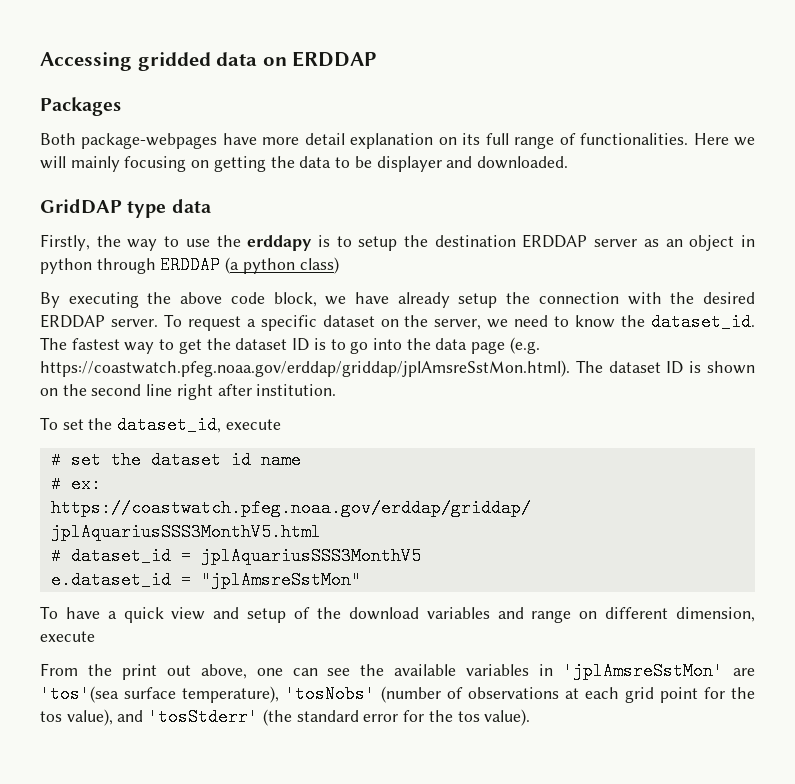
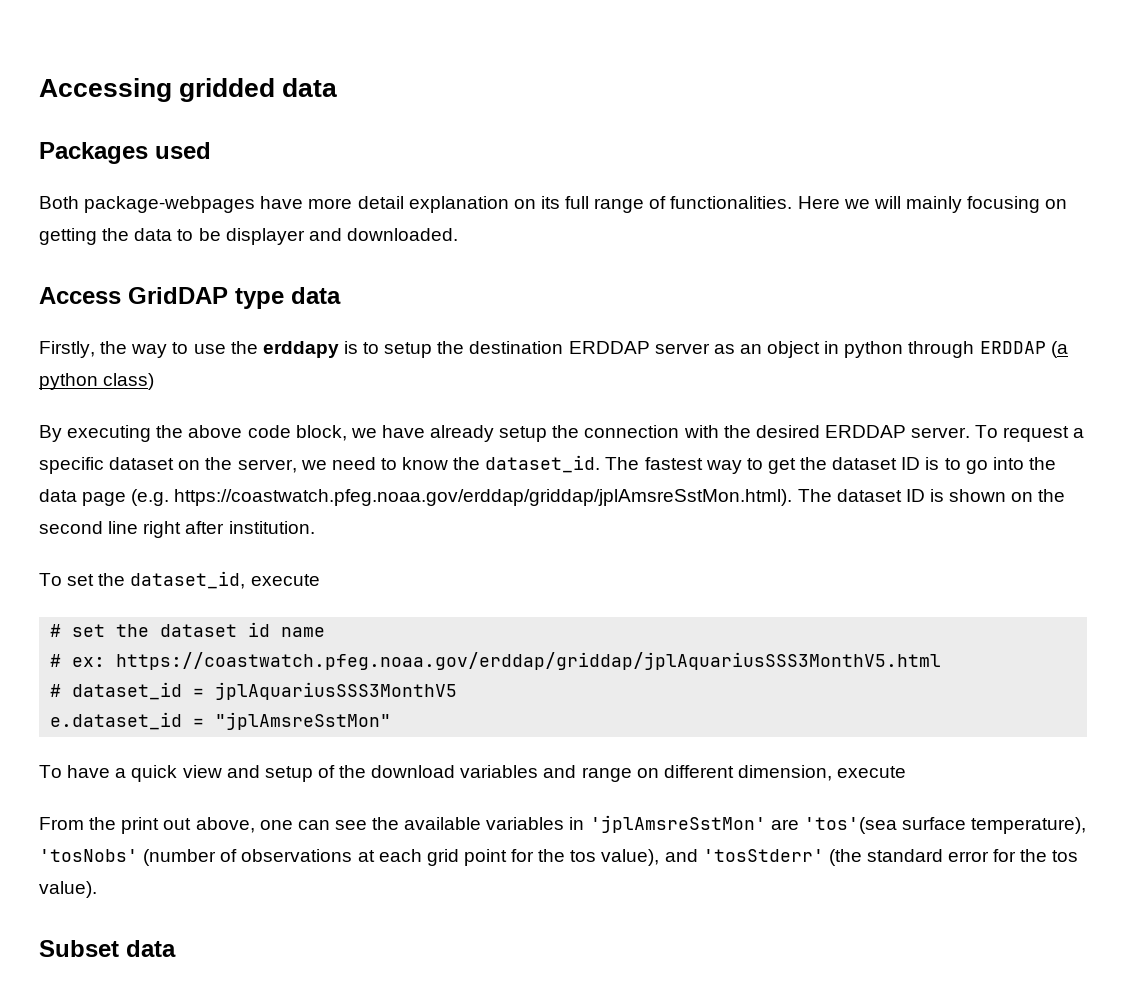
- Accessing gridded data on ERDDAP
+ Accessing gridded data
- Packages
+ Packages used
- GridDAP type data
+ Access GridDAP type data
+ Subset data

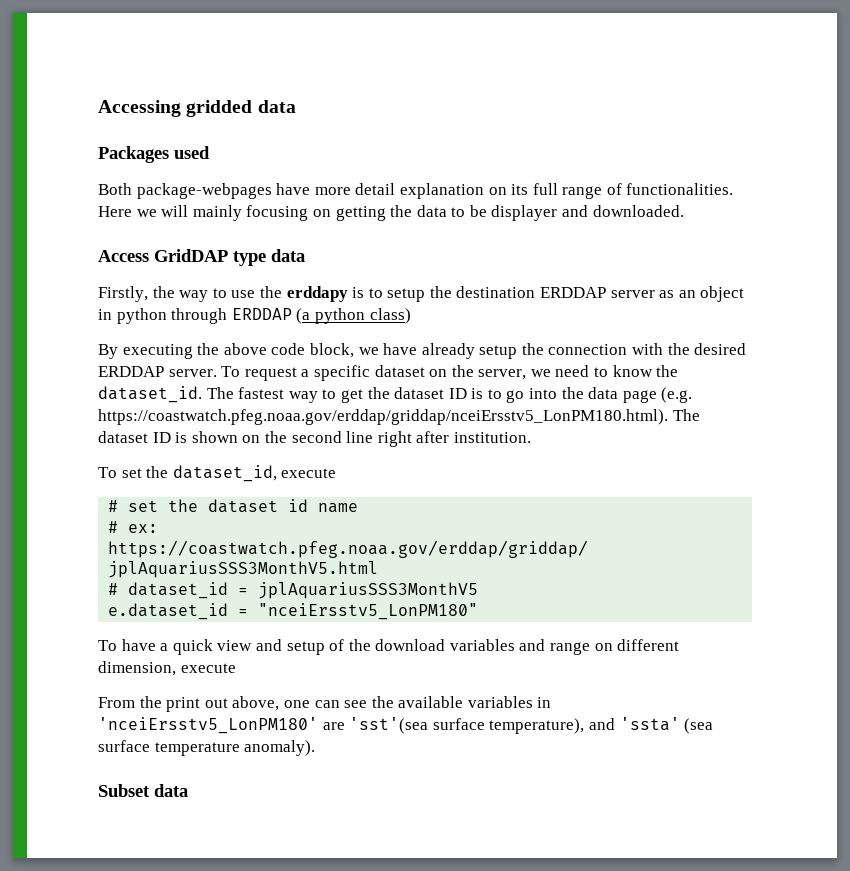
- The fastest way to get the dataset ID is to go into the data page (e.g. https://coastwatch.pfeg.noaa.gov/erddap/griddap/jplAmsreSstMon.html). The dataset ID is shown on the second line right after institution.
+ The fastest way to get the dataset ID is to go into the data page (e.g. https://coastwatch.pfeg.noaa.gov/erddap/griddap/nceiErsstv5_LonPM180.html). The dataset ID is shown on the second line right after institution.
- e.dataset_id = "jplAmsreSstMon"
+ e.dataset_id = "nceiErsstv5_LonPM180"
- From the print out above, one can see the available variables in 'jplAmsreSstMon' are 'tos'(sea surface temperature), 'tosNobs' (number of observations at each grid point for the tos value), and 'tosStderr' (the standard error for the tos value).
+ From the print out above, one can see the available variables in 'nceiErsstv5_LonPM180' are 'sst'(sea surface temperature), and 'ssta' (sea surface temperature anomaly).

